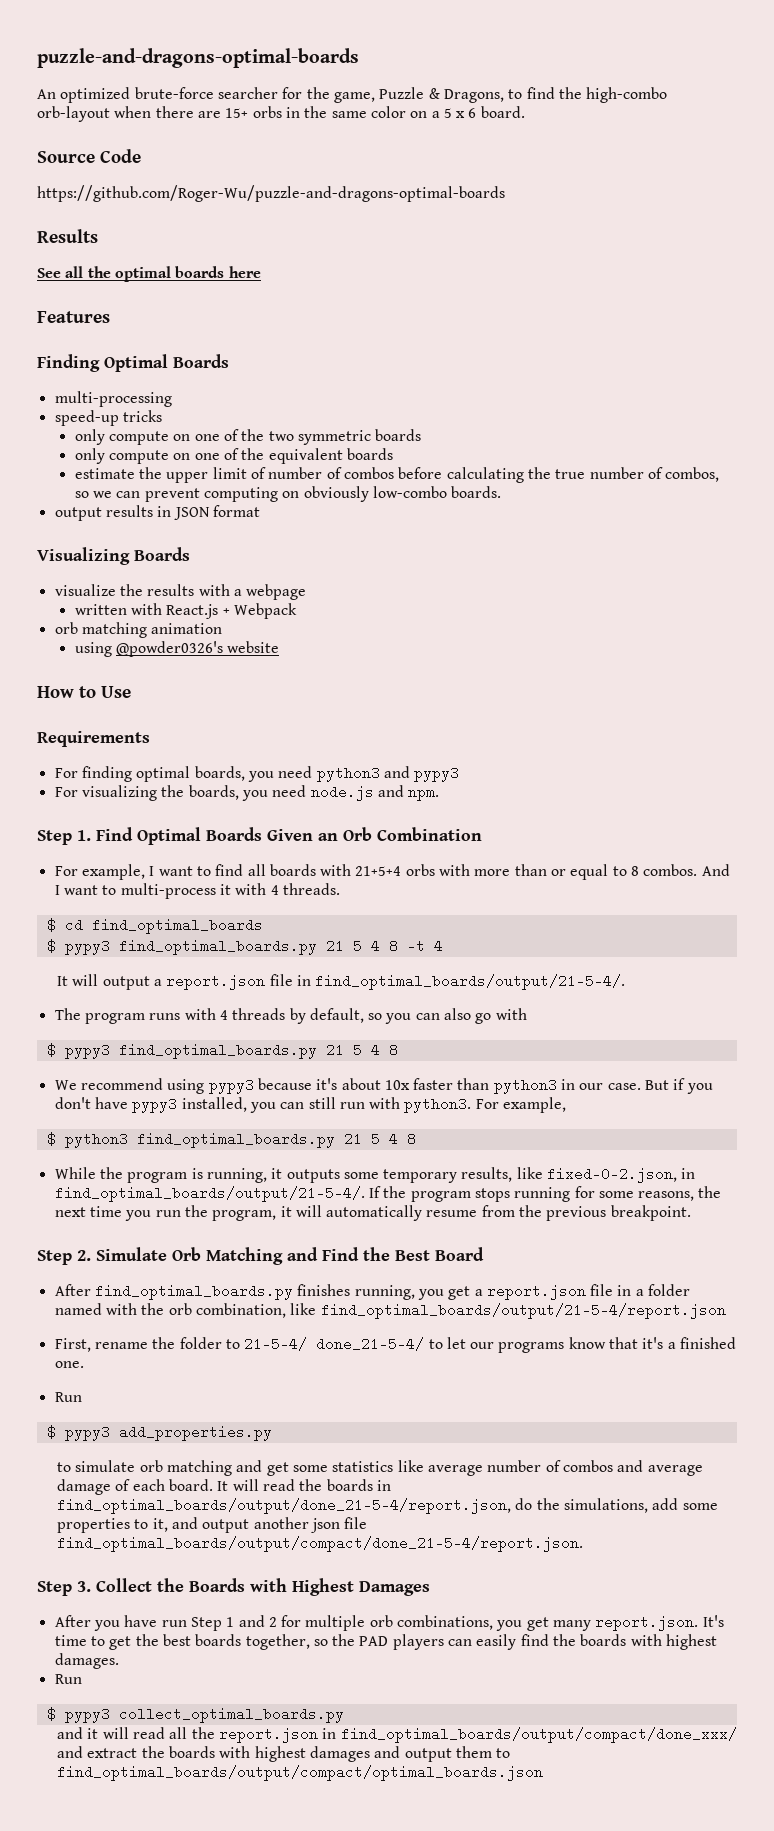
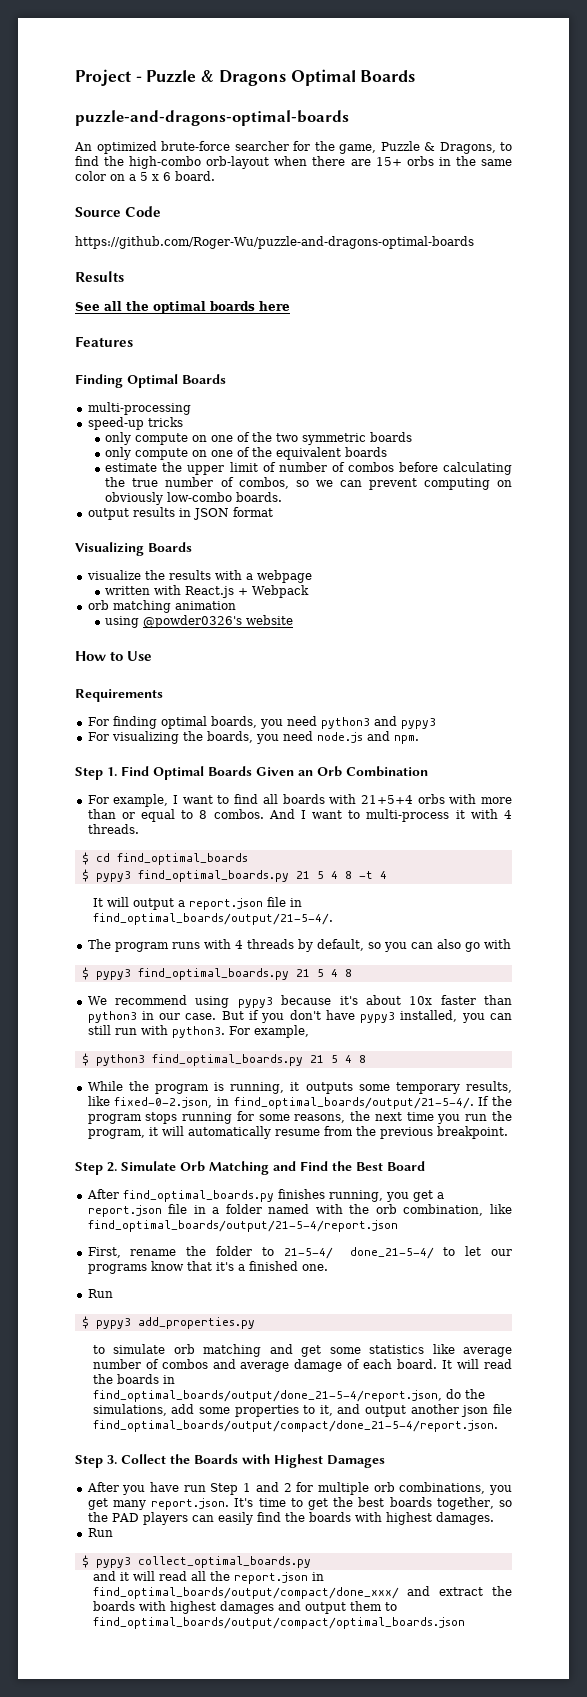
+ Project - Puzzle & Dragons Optimal Boards

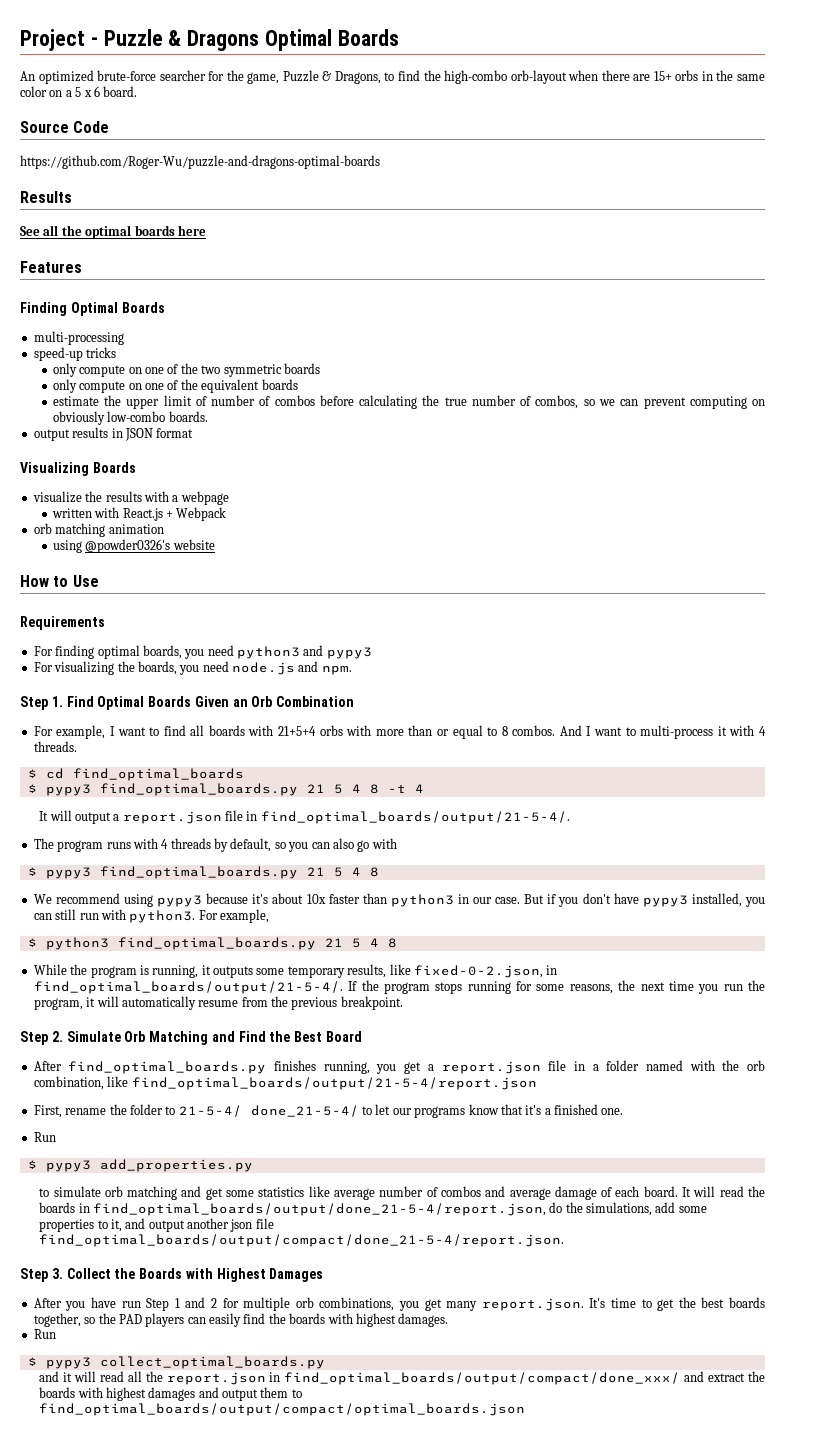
- puzzle-and-dragons-optimal-boards

